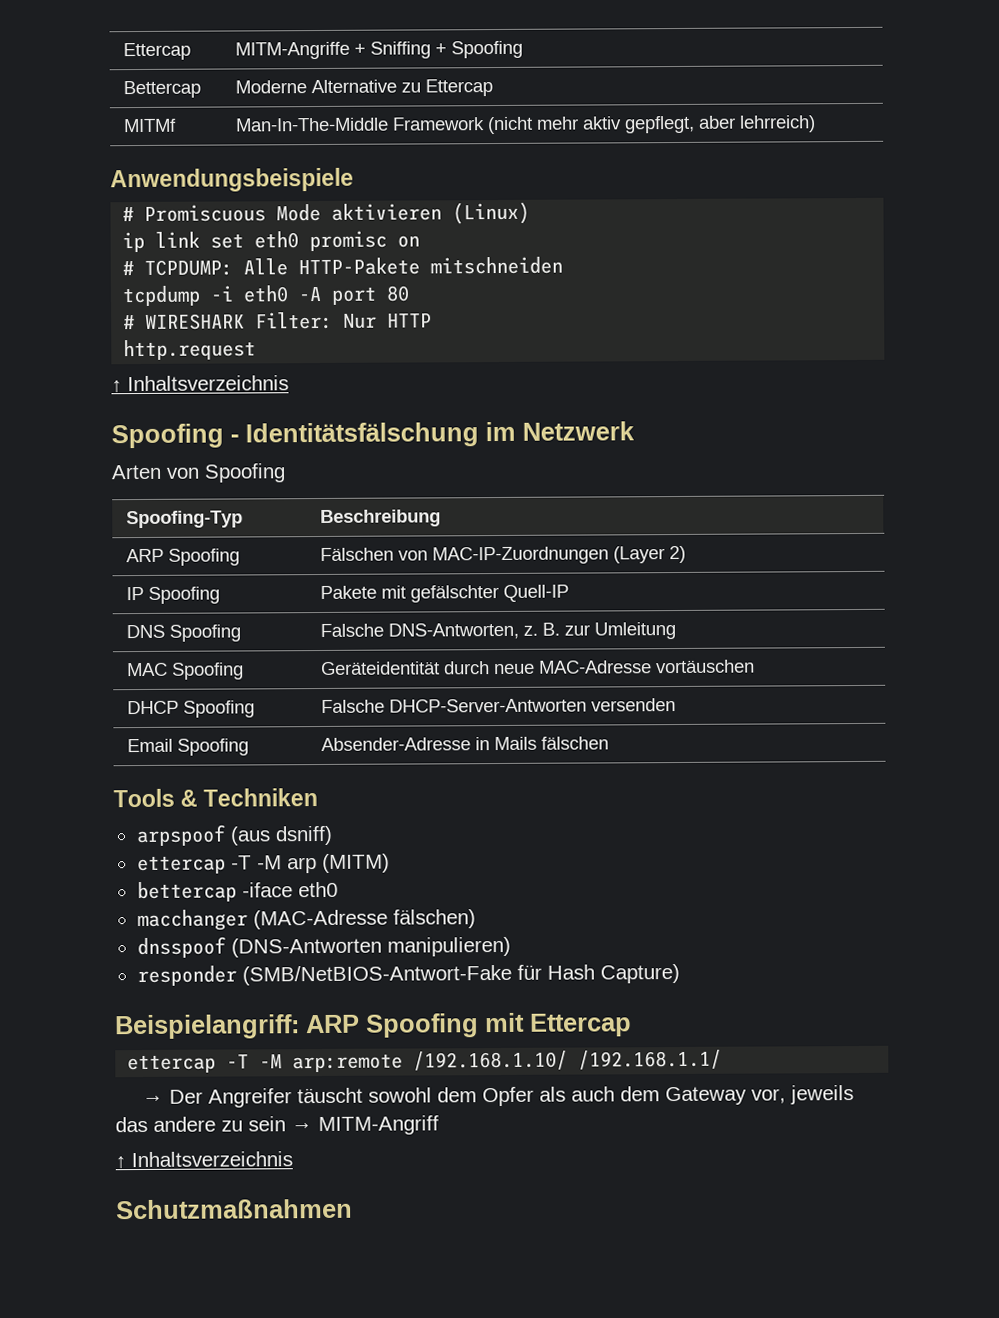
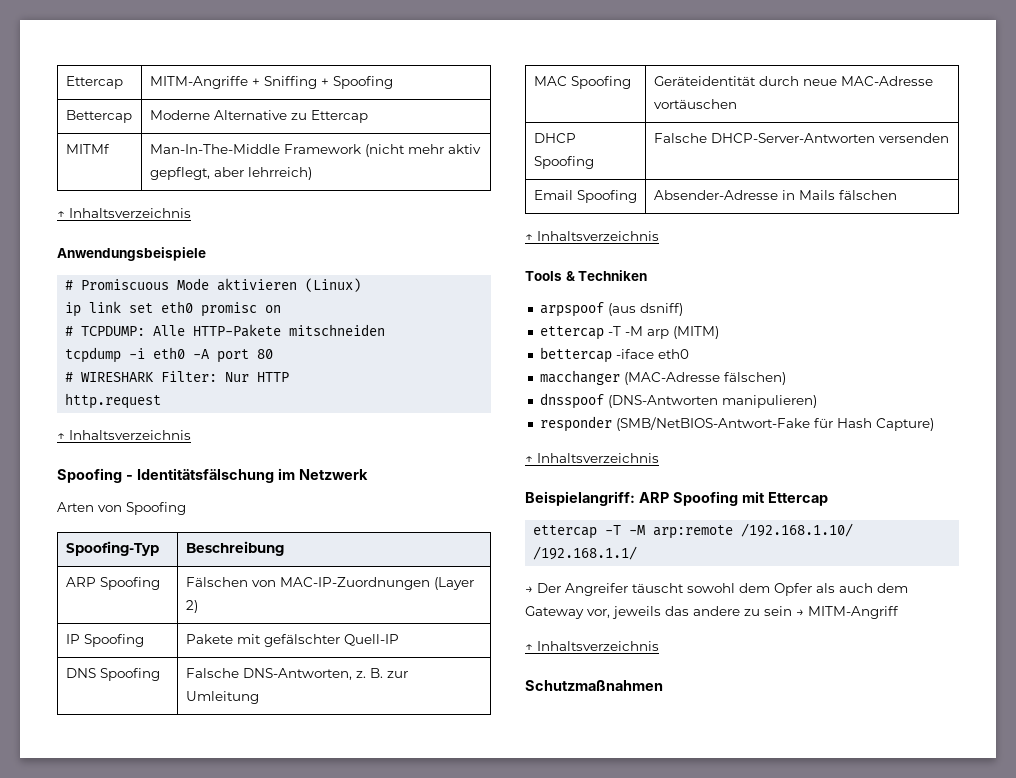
  MITMf | Man-In-The-Middle Framework (nicht mehr aktiv gepflegt, aber lehrreich)
+ ↑ Inhaltsverzeichnis
  Email Spoofing | Absender-Adresse in Mails fälschen
+ ↑ Inhaltsverzeichnis
  responder (SMB/NetBIOS-Antwort-Fake für Hash Capture)
+ ↑ Inhaltsverzeichnis

